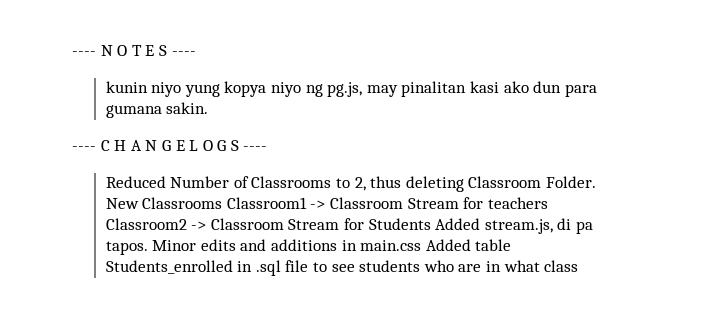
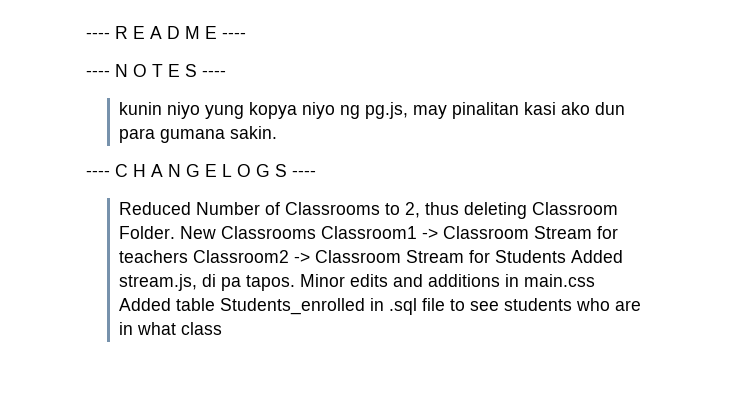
+ ---- R E A D M E ----

